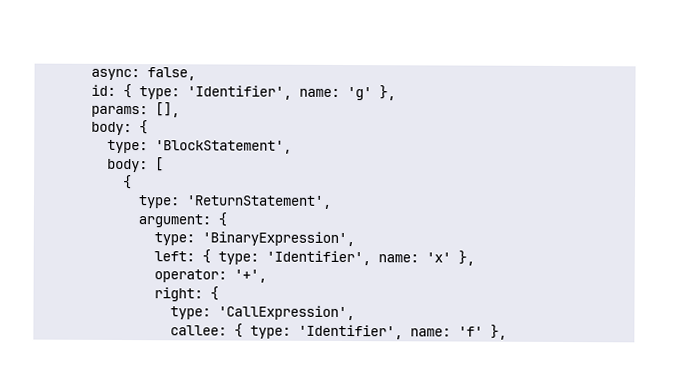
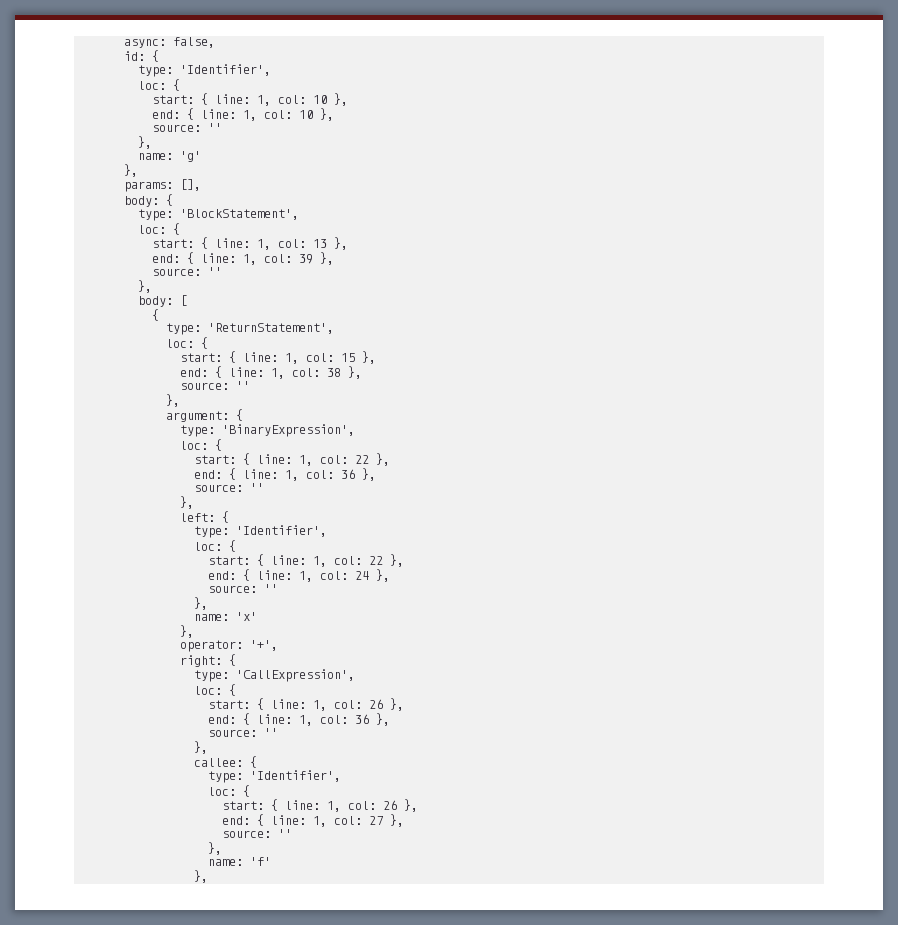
- id: { type: 'Identifier', name: 'g' },
+ id: {
+ type: 'Identifier',
+ loc: {
+ start: { line: 1, col: 10 },
+ end: { line: 1, col: 10 },
+ source: ''
+ },
+ name: 'g'
+ },
  type: 'BlockStatement',
+ loc: {
+ start: { line: 1, col: 13 },
+ end: { line: 1, col: 39 },
+ source: ''
+ },
  type: 'ReturnStatement',
+ loc: {
+ start: { line: 1, col: 15 },
+ end: { line: 1, col: 38 },
+ source: ''
+ },
  argument: {
  type: 'BinaryExpression',
+ loc: {
+ start: { line: 1, col: 22 },
+ end: { line: 1, col: 36 },
+ source: ''
+ },
- left: { type: 'Identifier', name: 'x' },
+ left: {
+ type: 'Identifier',
+ loc: {
+ start: { line: 1, col: 22 },
+ end: { line: 1, col: 24 },
+ source: ''
+ },
+ name: 'x'
+ },
  type: 'CallExpression',
+ loc: {
+ start: { line: 1, col: 26 },
+ end: { line: 1, col: 36 },
+ source: ''
+ },
- callee: { type: 'Identifier', name: 'f' },
+ callee: {
+ type: 'Identifier',
+ loc: {
+ start: { line: 1, col: 26 },
+ end: { line: 1, col: 27 },
+ source: ''
+ },
+ name: 'f'
+ },

